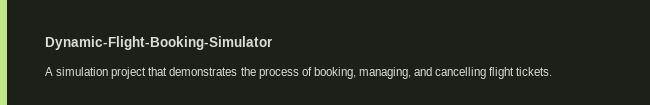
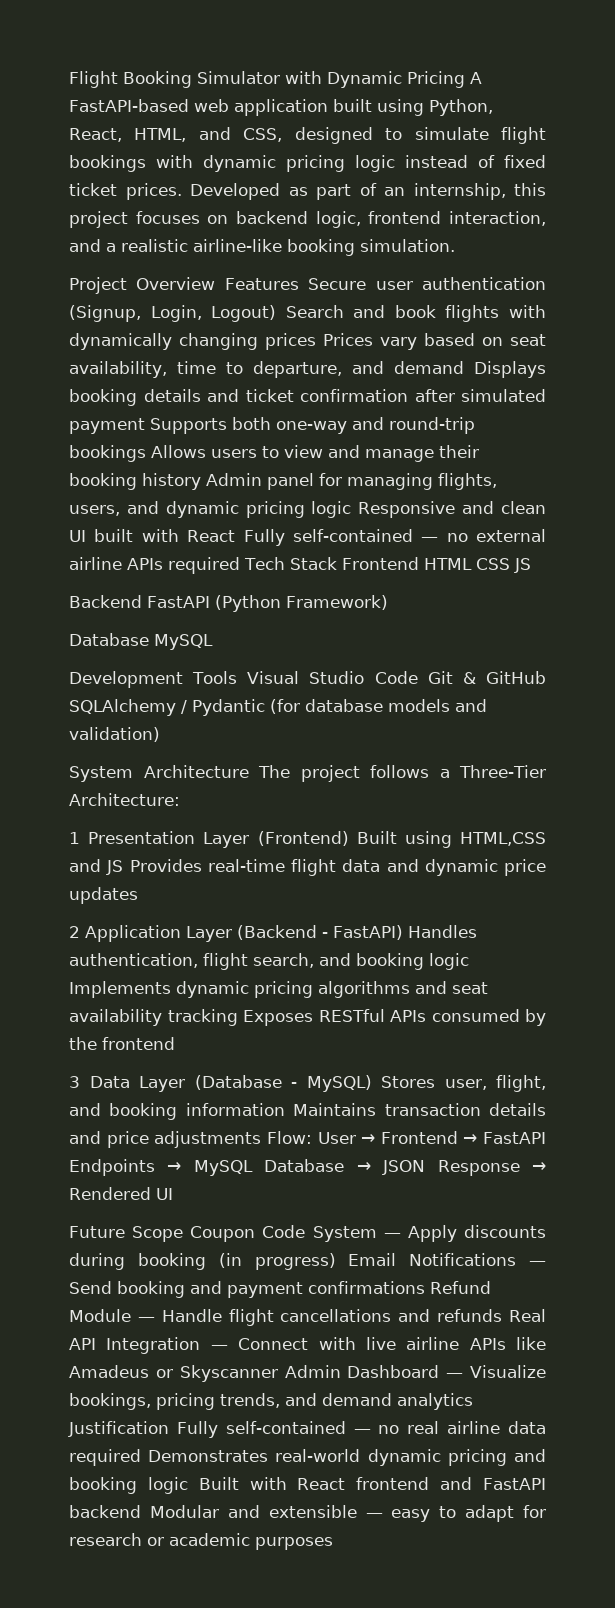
- Dynamic-Flight-Booking-Simulator
- A simulation project that demonstrates the process of booking, managing, and cancelling flight tickets.
+ Flight Booking Simulator with Dynamic Pricing A FastAPI-based web application built using Python, React, HTML, and CSS, designed to simulate flight bookings with dynamic pricing logic instead of fixed ticket prices. Developed as part of an internship, this project focuses on backend logic, frontend interaction, and a realistic airline-like booking simulation.
+ Project Overview Features Secure user authentication (Signup, Login, Logout) Search and book flights with dynamically changing prices Prices vary based on seat availability, time to departure, and demand Displays booking details and ticket confirmation after simulated payment Supports both one-way and round-trip bookings Allows users to view and manage their booking history Admin panel for managing flights, users, and dynamic pricing logic Responsive and clean UI built with React Fully self-contained — no external airline APIs required Tech Stack Frontend HTML CSS JS
+ Backend FastAPI (Python Framework)
+ Database MySQL
+ Development Tools Visual Studio Code Git & GitHub SQLAlchemy / Pydantic (for database models and validation)
+ System Architecture The project follows a Three-Tier Architecture:
+ 1 Presentation Layer (Frontend) Built using HTML,CSS and JS Provides real-time flight data and dynamic price updates
+ 2 Application Layer (Backend - FastAPI) Handles authentication, flight search, and booking logic Implements dynamic pricing algorithms and seat availability tracking Exposes RESTful APIs consumed by the frontend
+ 3 Data Layer (Database - MySQL) Stores user, flight, and booking information Maintains transaction details and price adjustments Flow: User → Frontend → FastAPI Endpoints → MySQL Database → JSON Response → Rendered UI
+ Future Scope Coupon Code System — Apply discounts during booking (in progress) Email Notifications — Send booking and payment confirmations Refund Module — Handle flight cancellations and refunds Real API Integration — Connect with live airline APIs like Amadeus or Skyscanner Admin Dashboard — Visualize bookings, pricing trends, and demand analytics Justification Fully self-contained — no real airline data required Demonstrates real-world dynamic pricing and booking logic Built with React frontend and FastAPI backend Modular and extensible — easy to adapt for research or academic purposes

